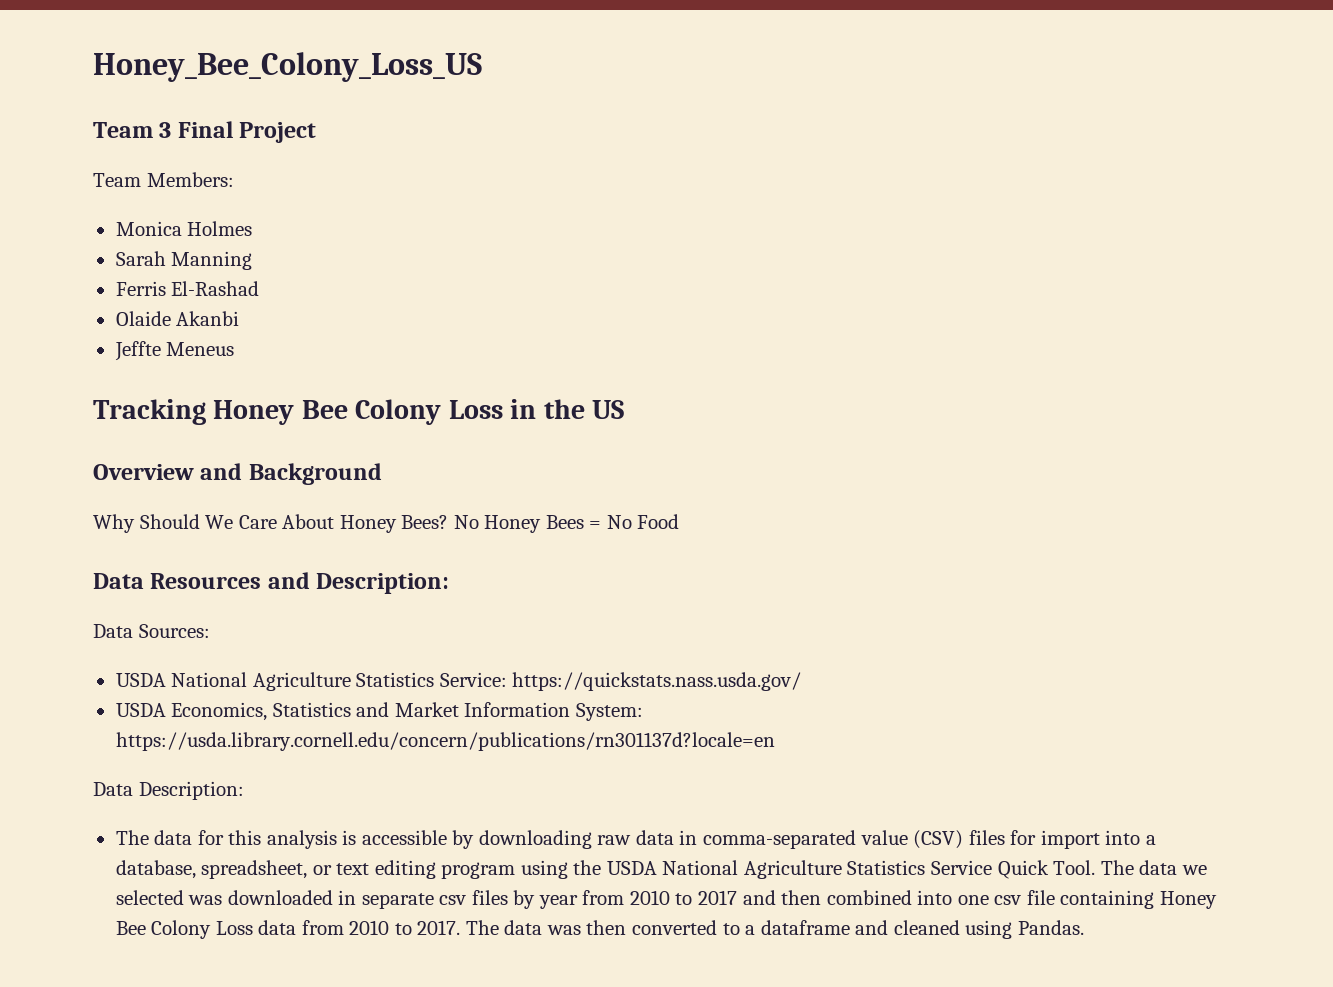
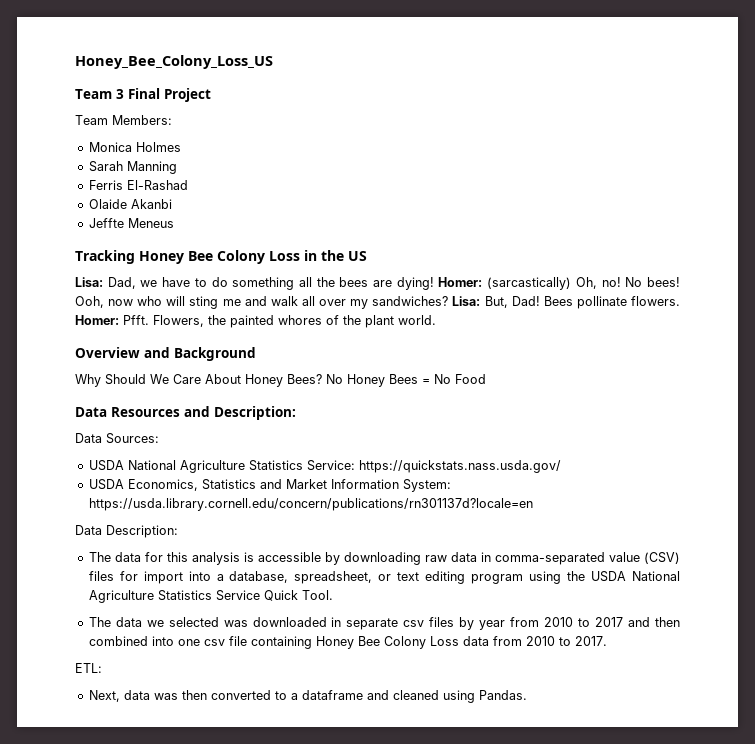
+ Lisa: Dad, we have to do something all the bees are dying! Homer: (sarcastically) Oh, no! No bees! Ooh, now who will sting me and walk all over my sandwiches? Lisa: But, Dad! Bees pollinate flowers. Homer: Pfft. Flowers, the painted whores of the plant world.
- The data for this analysis is accessible by downloading raw data in comma-separated value (CSV) files for import into a database, spreadsheet, or text editing program using the USDA National Agriculture Statistics Service Quick Tool. The data we selected was downloaded in separate csv files by year from 2010 to 2017 and then combined into one csv file containing Honey Bee Colony Loss data from 2010 to 2017. The data was then converted to a dataframe and cleaned using Pandas.
+ The data for this analysis is accessible by downloading raw data in comma-separated value (CSV) files for import into a database, spreadsheet, or text editing program using the USDA National Agriculture Statistics Service Quick Tool.
+ The data we selected was downloaded in separate csv files by year from 2010 to 2017 and then combined into one csv file containing Honey Bee Colony Loss data from 2010 to 2017.
+ ETL:
+ Next, data was then converted to a dataframe and cleaned using Pandas.

